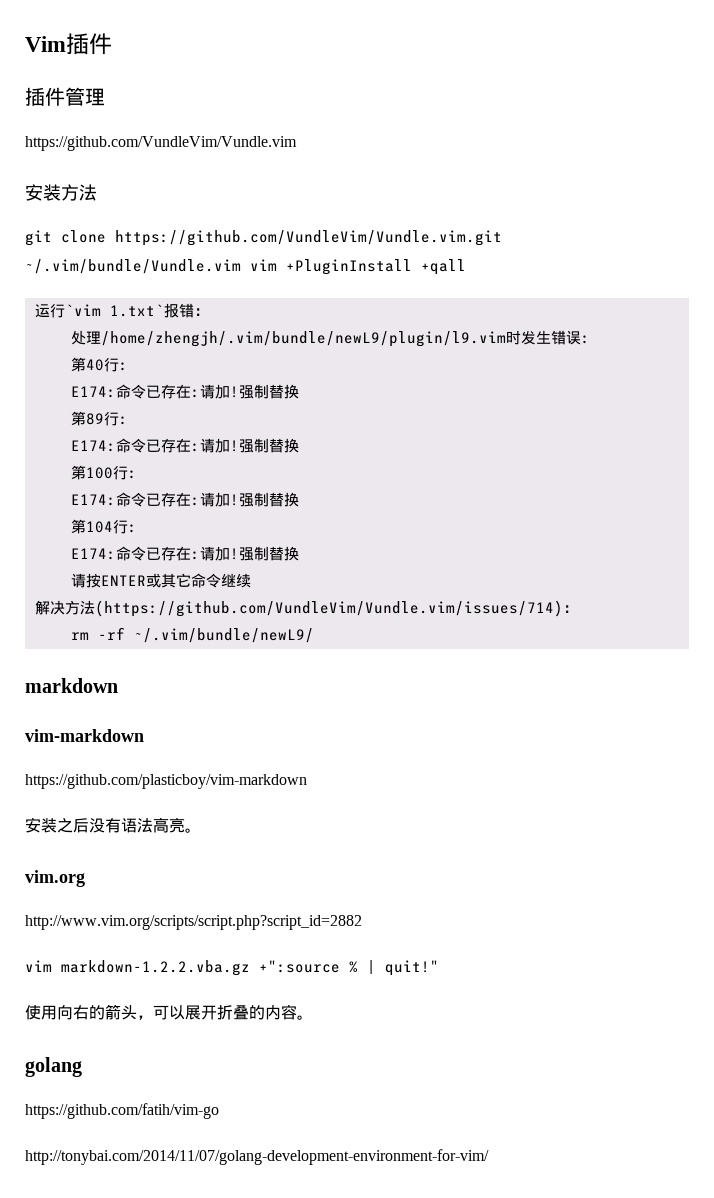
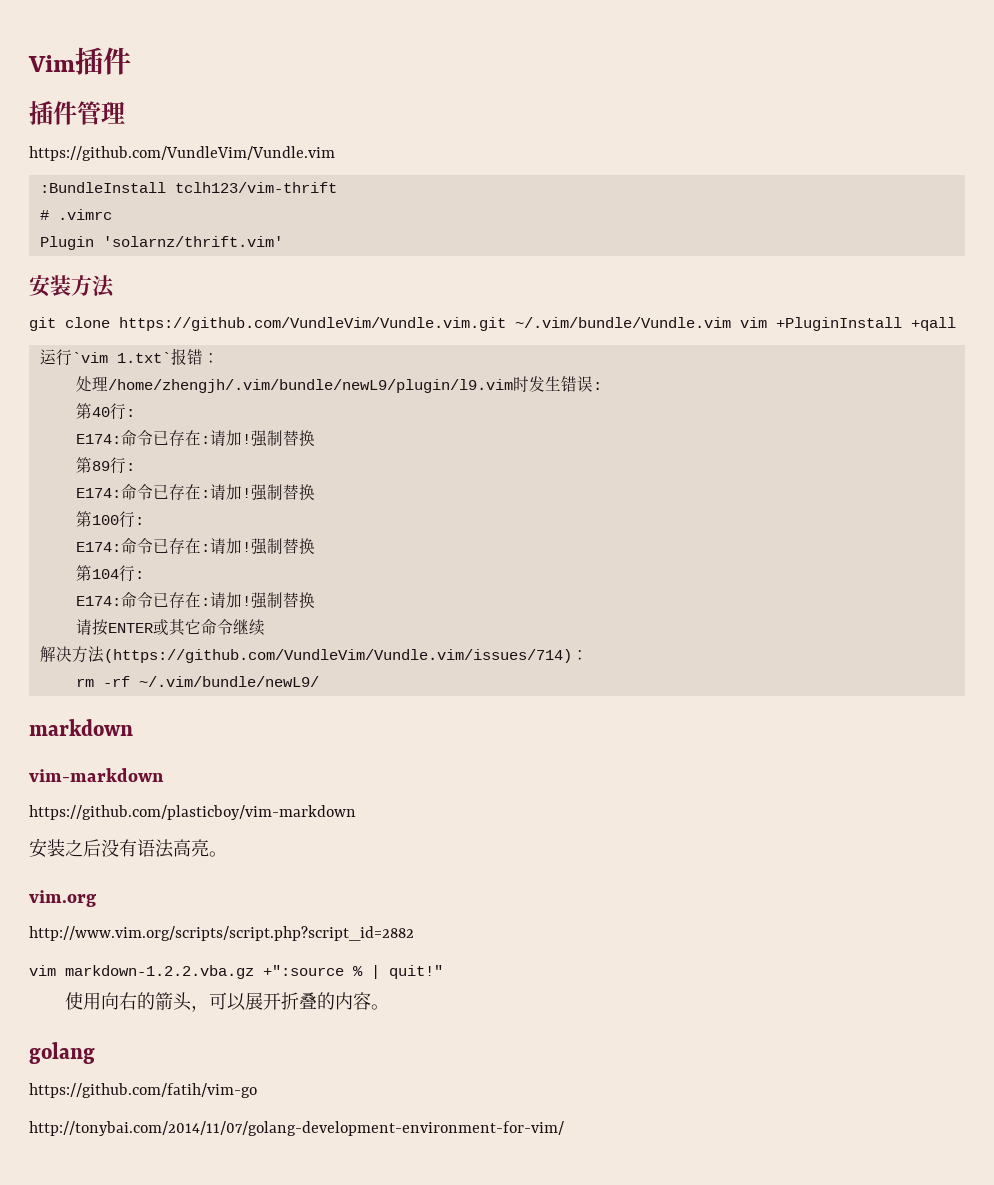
+ :BundleInstall tclh123/vim-thrift
+ # .vimrc
+ Plugin 'solarnz/thrift.vim'

